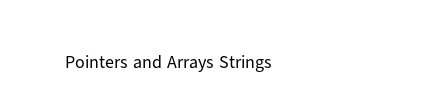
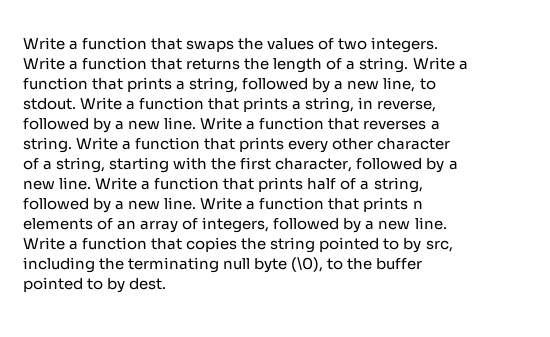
- Pointers and Arrays Strings
+ Write a function that swaps the values of two integers. Write a function that returns the length of a string. Write a function that prints a string, followed by a new line, to stdout. Write a function that prints a string, in reverse, followed by a new line. Write a function that reverses a string. Write a function that prints every other character of a string, starting with the first character, followed by a new line. Write a function that prints half of a string, followed by a new line. Write a function that prints n elements of an array of integers, followed by a new line. Write a function that copies the string pointed to by src, including the terminating null byte (\0), to the buffer pointed to by dest.

